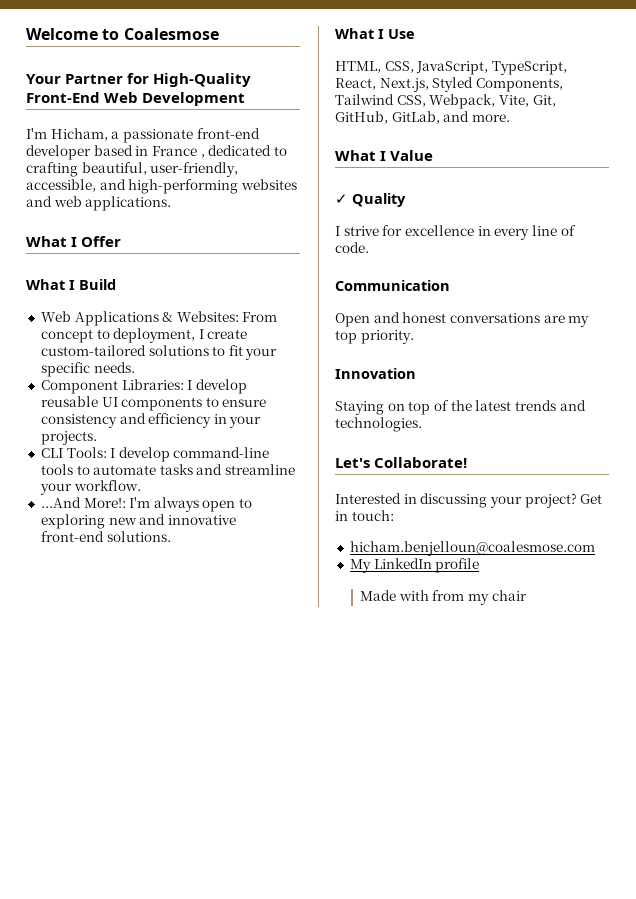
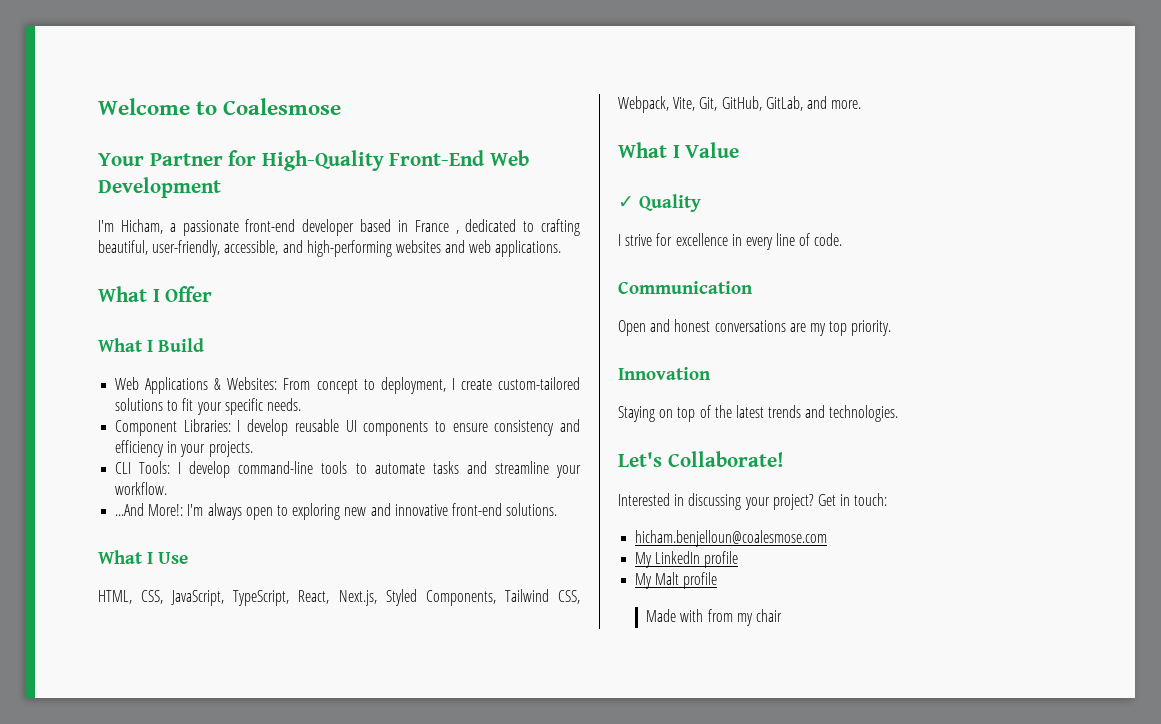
+ My Malt profile

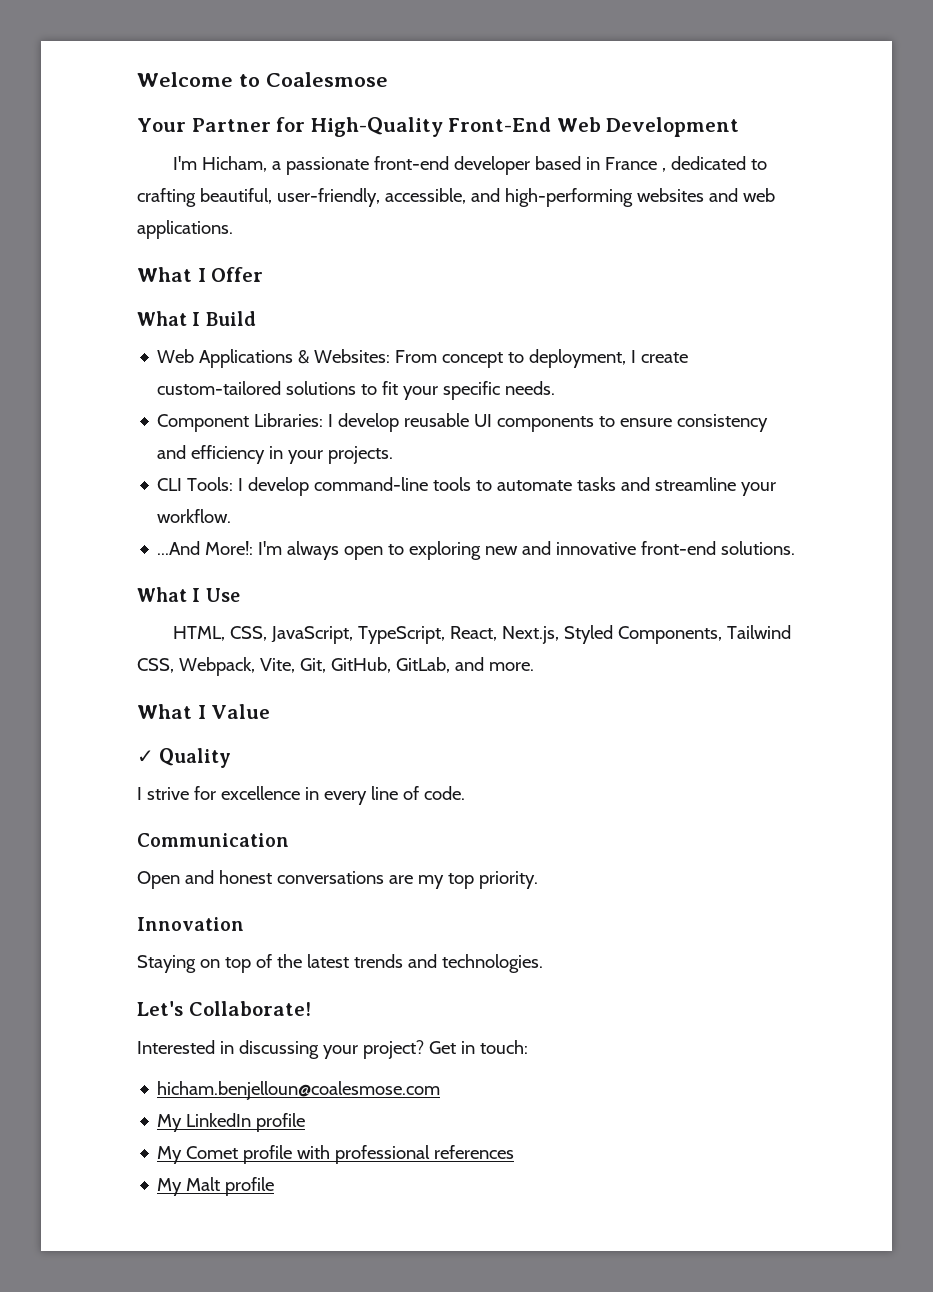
+ My Comet profile with professional references
  My Malt profile
- Made with from my chair

